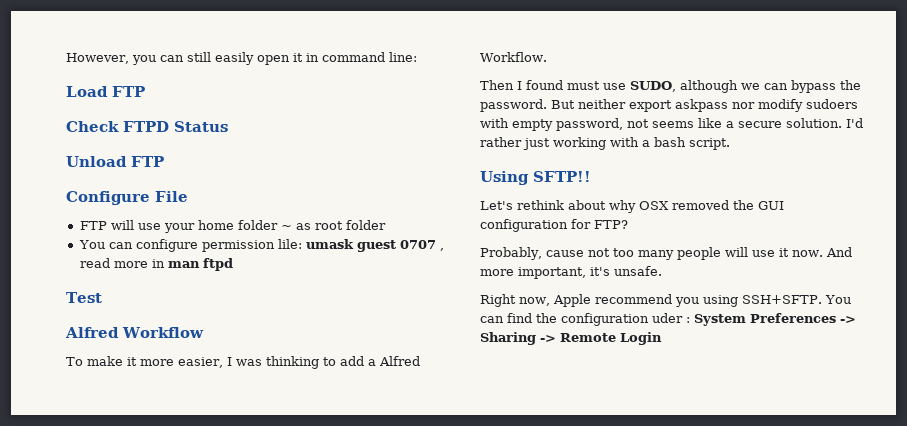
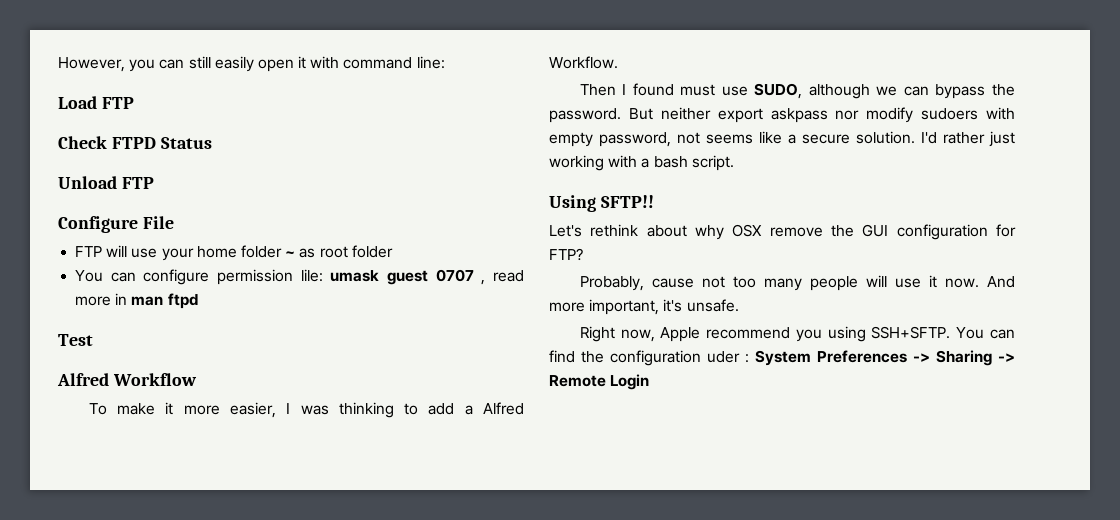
- However, you can still easily open it in command line:
+ However, you can still easily open it with command line:
- Let's rethink about why OSX removed the GUI configuration for FTP?
+ Let's rethink about why OSX remove the GUI configuration for FTP?

